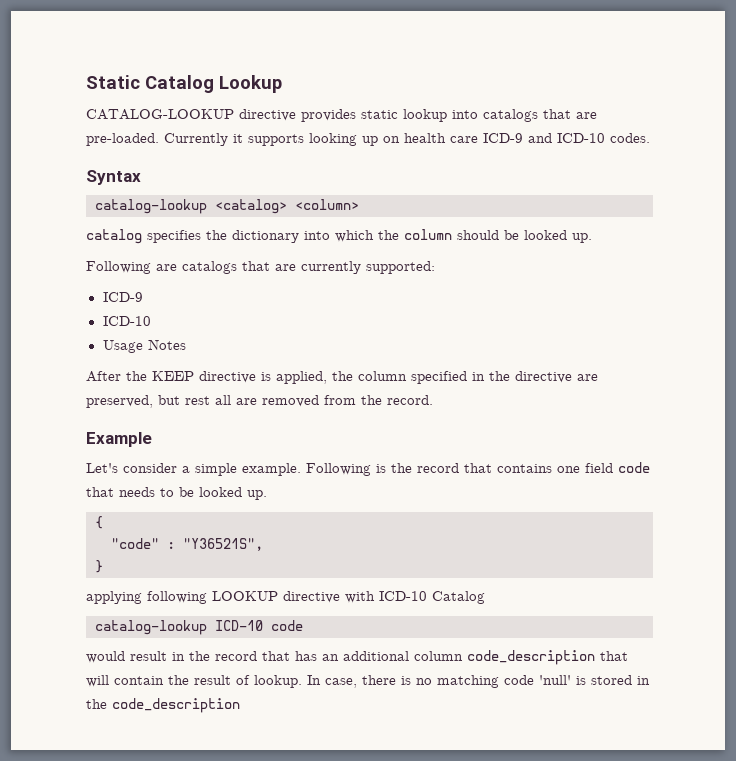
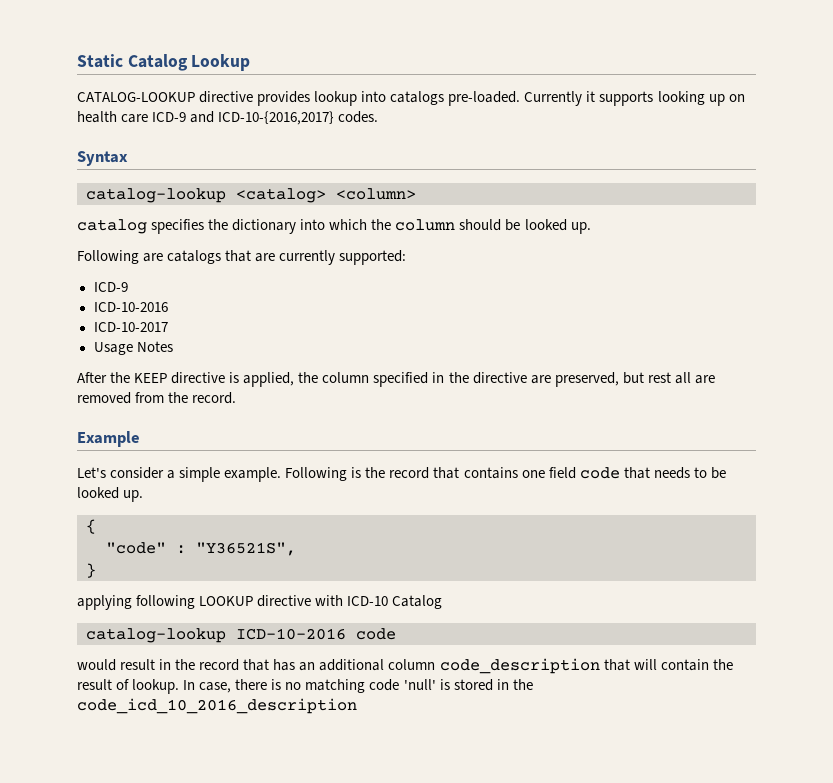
- CATALOG-LOOKUP directive provides static lookup into catalogs that are pre-loaded.
+ CATALOG-LOOKUP directive provides lookup into catalogs pre-loaded.
- Currently it supports looking up on health care ICD-9 and ICD-10 codes.
+ Currently it supports looking up on health care ICD-9 and ICD-10-{2016,2017} codes.
  Following are catalogs that are currently supported:
  ICD-9
- ICD-10
+ ICD-10-2016
+ ICD-10-2017
- catalog-lookup ICD-10 code
+ catalog-lookup ICD-10-2016 code
- In case, there is no matching code 'null' is stored in the code_description
+ In case, there is no matching code 'null' is stored in the code_icd_10_2016_description

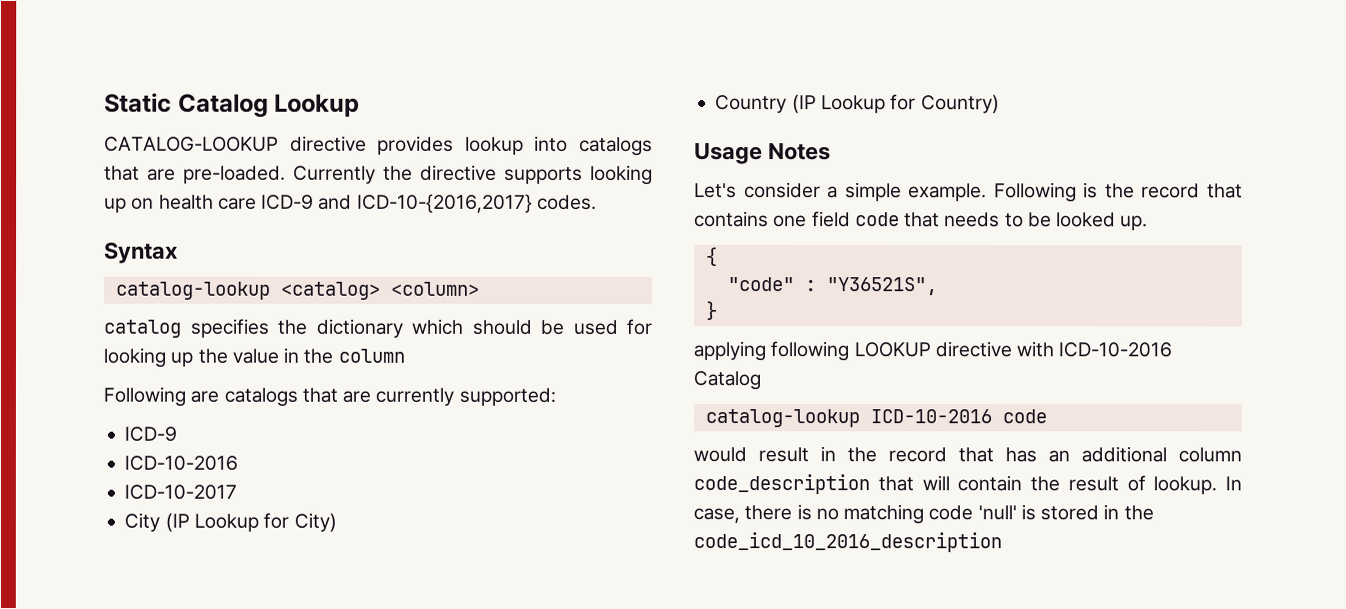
- CATALOG-LOOKUP directive provides lookup into catalogs pre-loaded. Currently it supports looking up on health care ICD-9 and ICD-10-{2016,2017} codes.
+ CATALOG-LOOKUP directive provides lookup into catalogs that are pre-loaded. Currently the directive supports looking up on health care ICD-9 and ICD-10-{2016,2017} codes.
- catalog specifies the dictionary into which the column should be looked up.
+ catalog specifies the dictionary which should be used for looking up the value in the column
+ City (IP Lookup for City)
+ Country (IP Lookup for Country)
  Usage Notes
- After the KEEP directive is applied, the column specified in the directive are preserved, but rest all are removed from the record.
- Example
- applying following LOOKUP directive with ICD-10 Catalog
+ applying following LOOKUP directive with ICD-10-2016 Catalog

